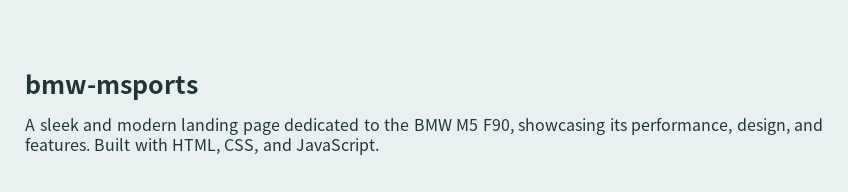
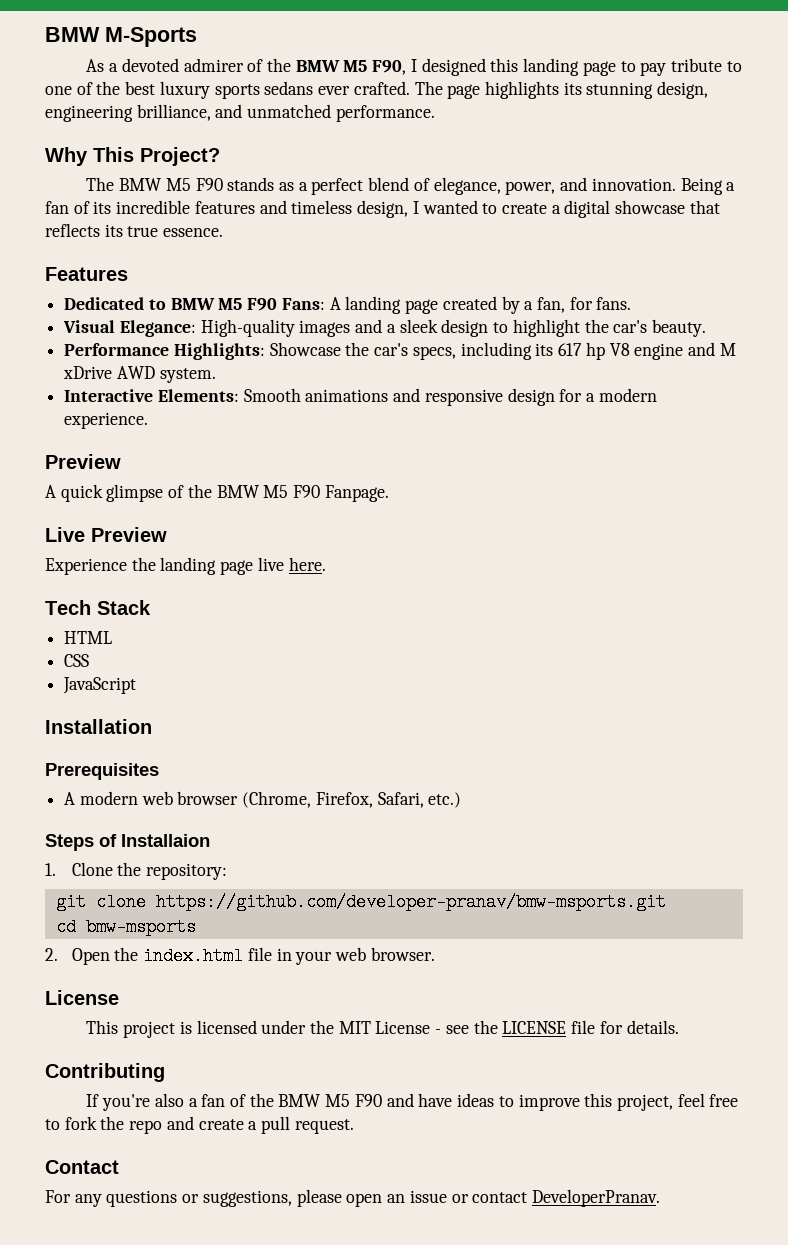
- bmw-msports
- A sleek and modern landing page dedicated to the BMW M5 F90, showcasing its performance, design, and features. Built with HTML, CSS, and JavaScript.
+ BMW M-Sports
+ As a devoted admirer of the BMW M5 F90, I designed this landing page to pay tribute to one of the best luxury sports sedans ever crafted. The page highlights its stunning design, engineering brilliance, and unmatched performance.
+ Why This Project?
+ The BMW M5 F90 stands as a perfect blend of elegance, power, and innovation. Being a fan of its incredible features and timeless design, I wanted to create a digital showcase that reflects its true essence.
+ Features
+ Dedicated to BMW M5 F90 Fans: A landing page created by a fan, for fans.
+ Visual Elegance: High-quality images and a sleek design to highlight the car's beauty.
+ Performance Highlights: Showcase the car's specs, including its 617 hp V8 engine and M xDrive AWD system.
+ Interactive Elements: Smooth animations and responsive design for a modern experience.
+ Preview
+ A quick glimpse of the BMW M5 F90 Fanpage.
+ Live Preview
+ Experience the landing page live here.
+ Tech Stack
+ HTML
+ CSS
+ JavaScript
+ Installation
+ Prerequisites
+ A modern web browser (Chrome, Firefox, Safari, etc.)
+ Steps of Installaion
+ 1. Clone the repository:
+ git clone https://github.com/developer-pranav/bmw-msports.git
+ cd bmw-msports
+ 2. Open the index.html file in your web browser.
+ License
+ This project is licensed under the MIT License - see the LICENSE file for details.
+ Contributing
+ If you're also a fan of the BMW M5 F90 and have ideas to improve this project, feel free to fork the repo and create a pull request.
+ Contact
+ For any questions or suggestions, please open an issue or contact DeveloperPranav.

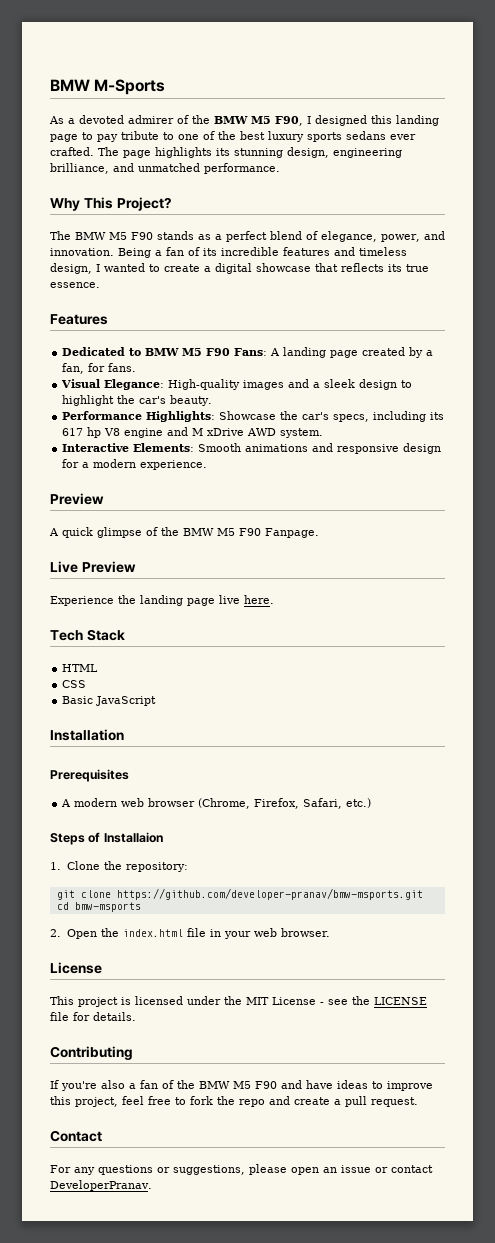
- JavaScript
+ Basic JavaScript

